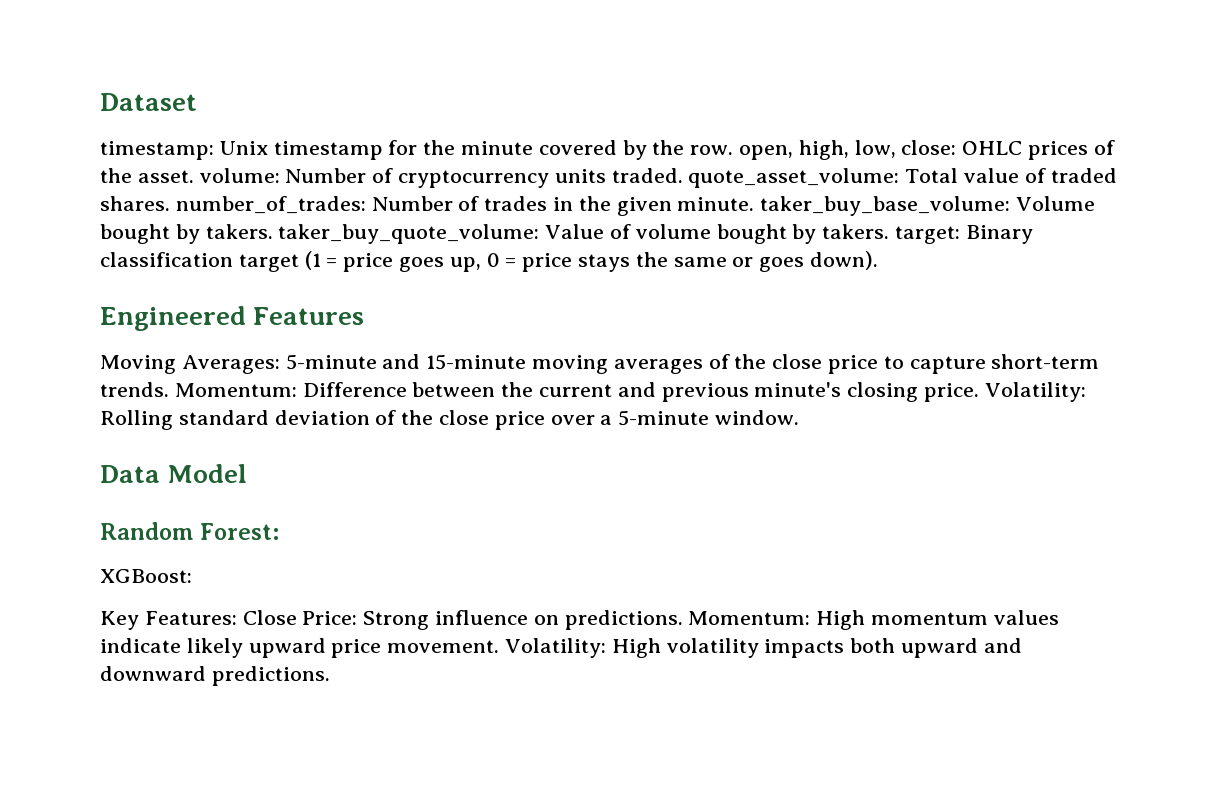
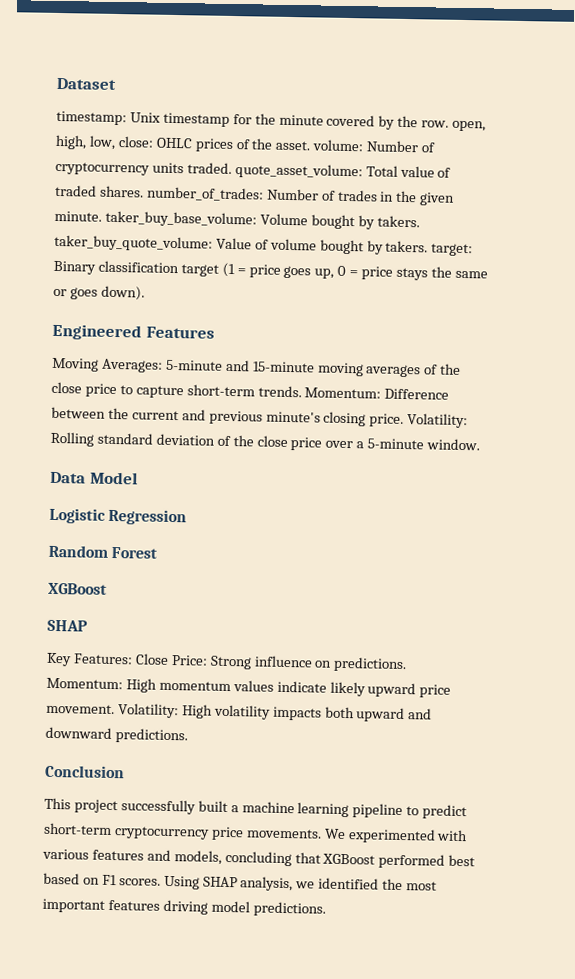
+ Logistic Regression
- Random Forest:
- XGBoost:
+ Random Forest
+ XGBoost
+ SHAP
+ Conclusion
+ This project successfully built a machine learning pipeline to predict short-term cryptocurrency price movements. We experimented with various features and models, concluding that XGBoost performed best based on F1 scores. Using SHAP analysis, we identified the most important features driving model predictions.

